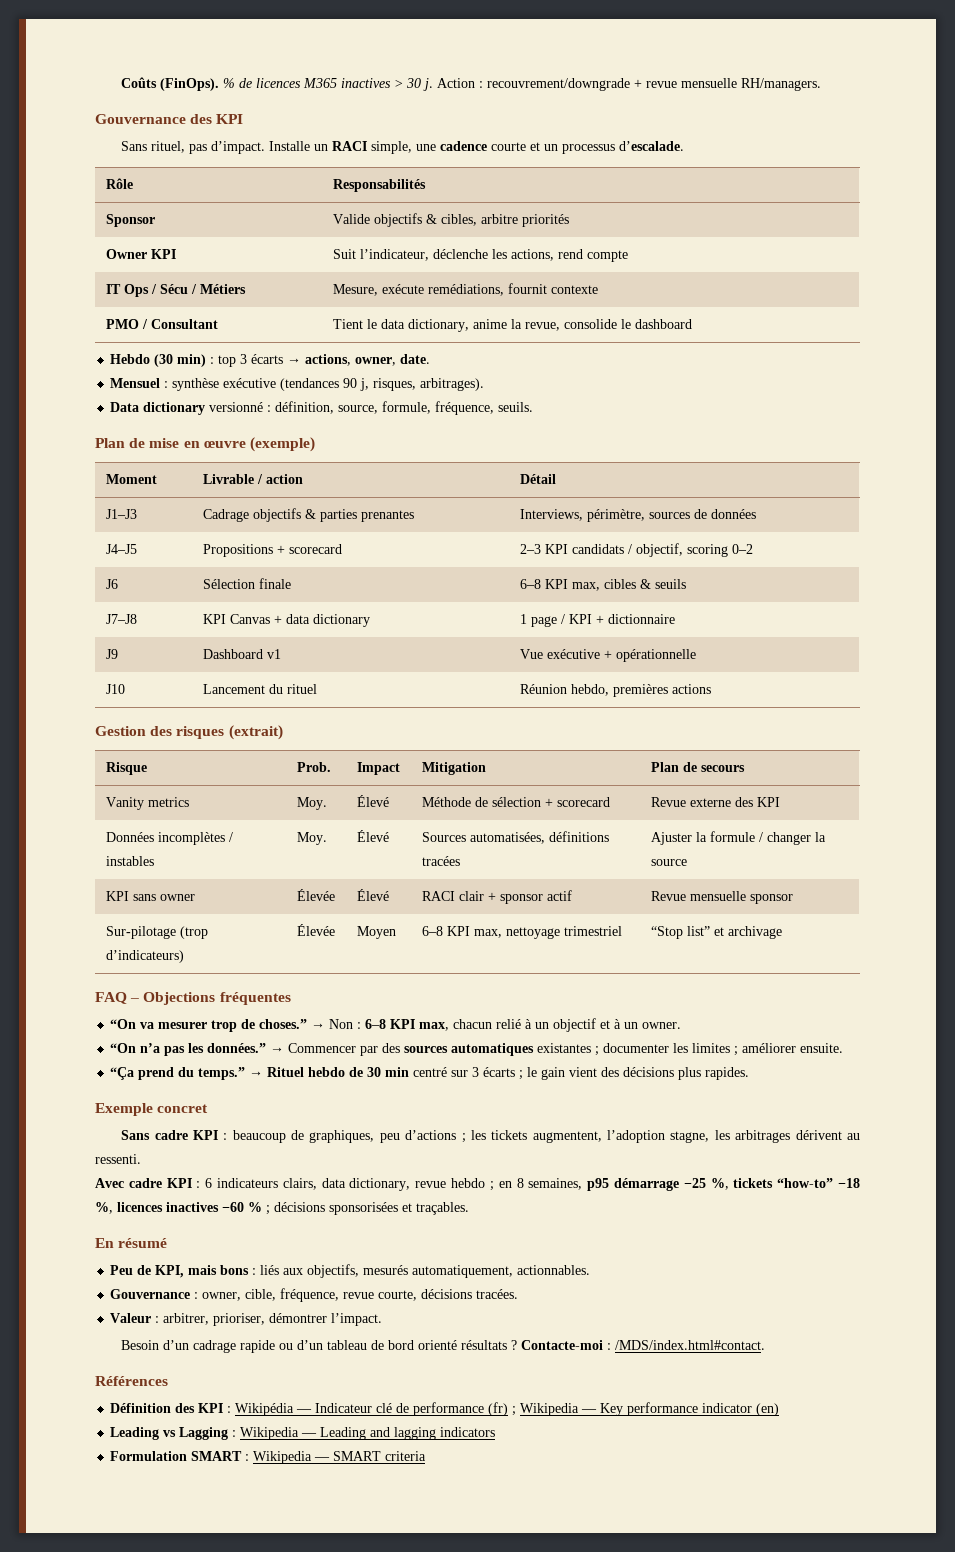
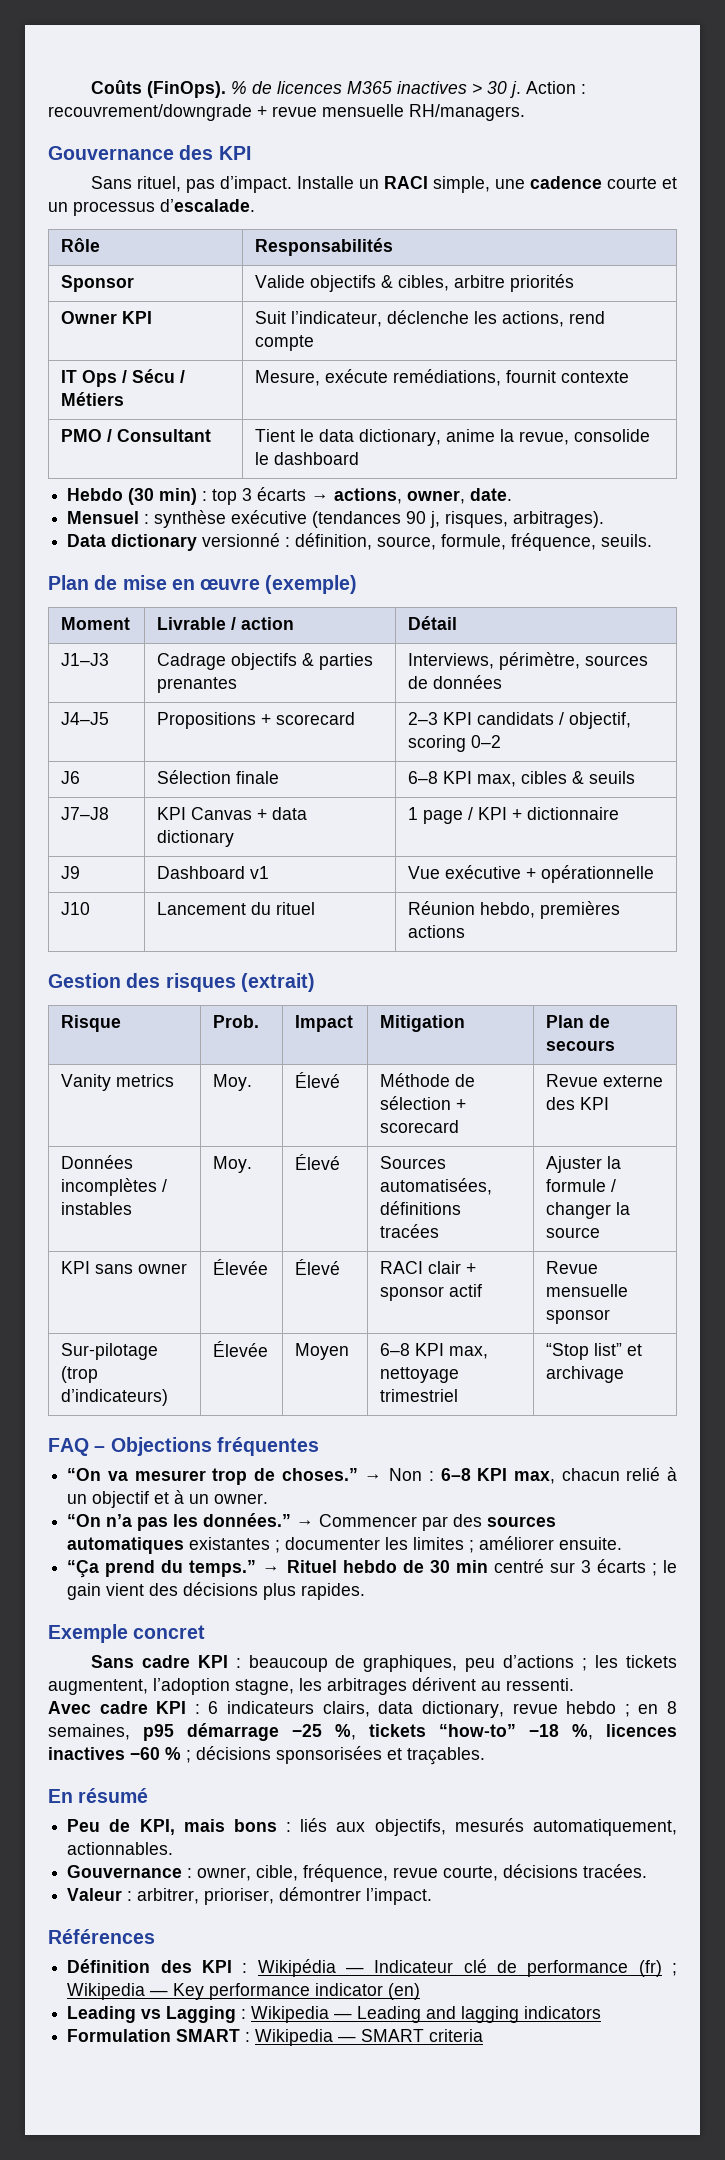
- Besoin d’un cadrage rapide ou d’un tableau de bord orienté résultats ? Contacte-moi : /MDS/index.html#contact.

